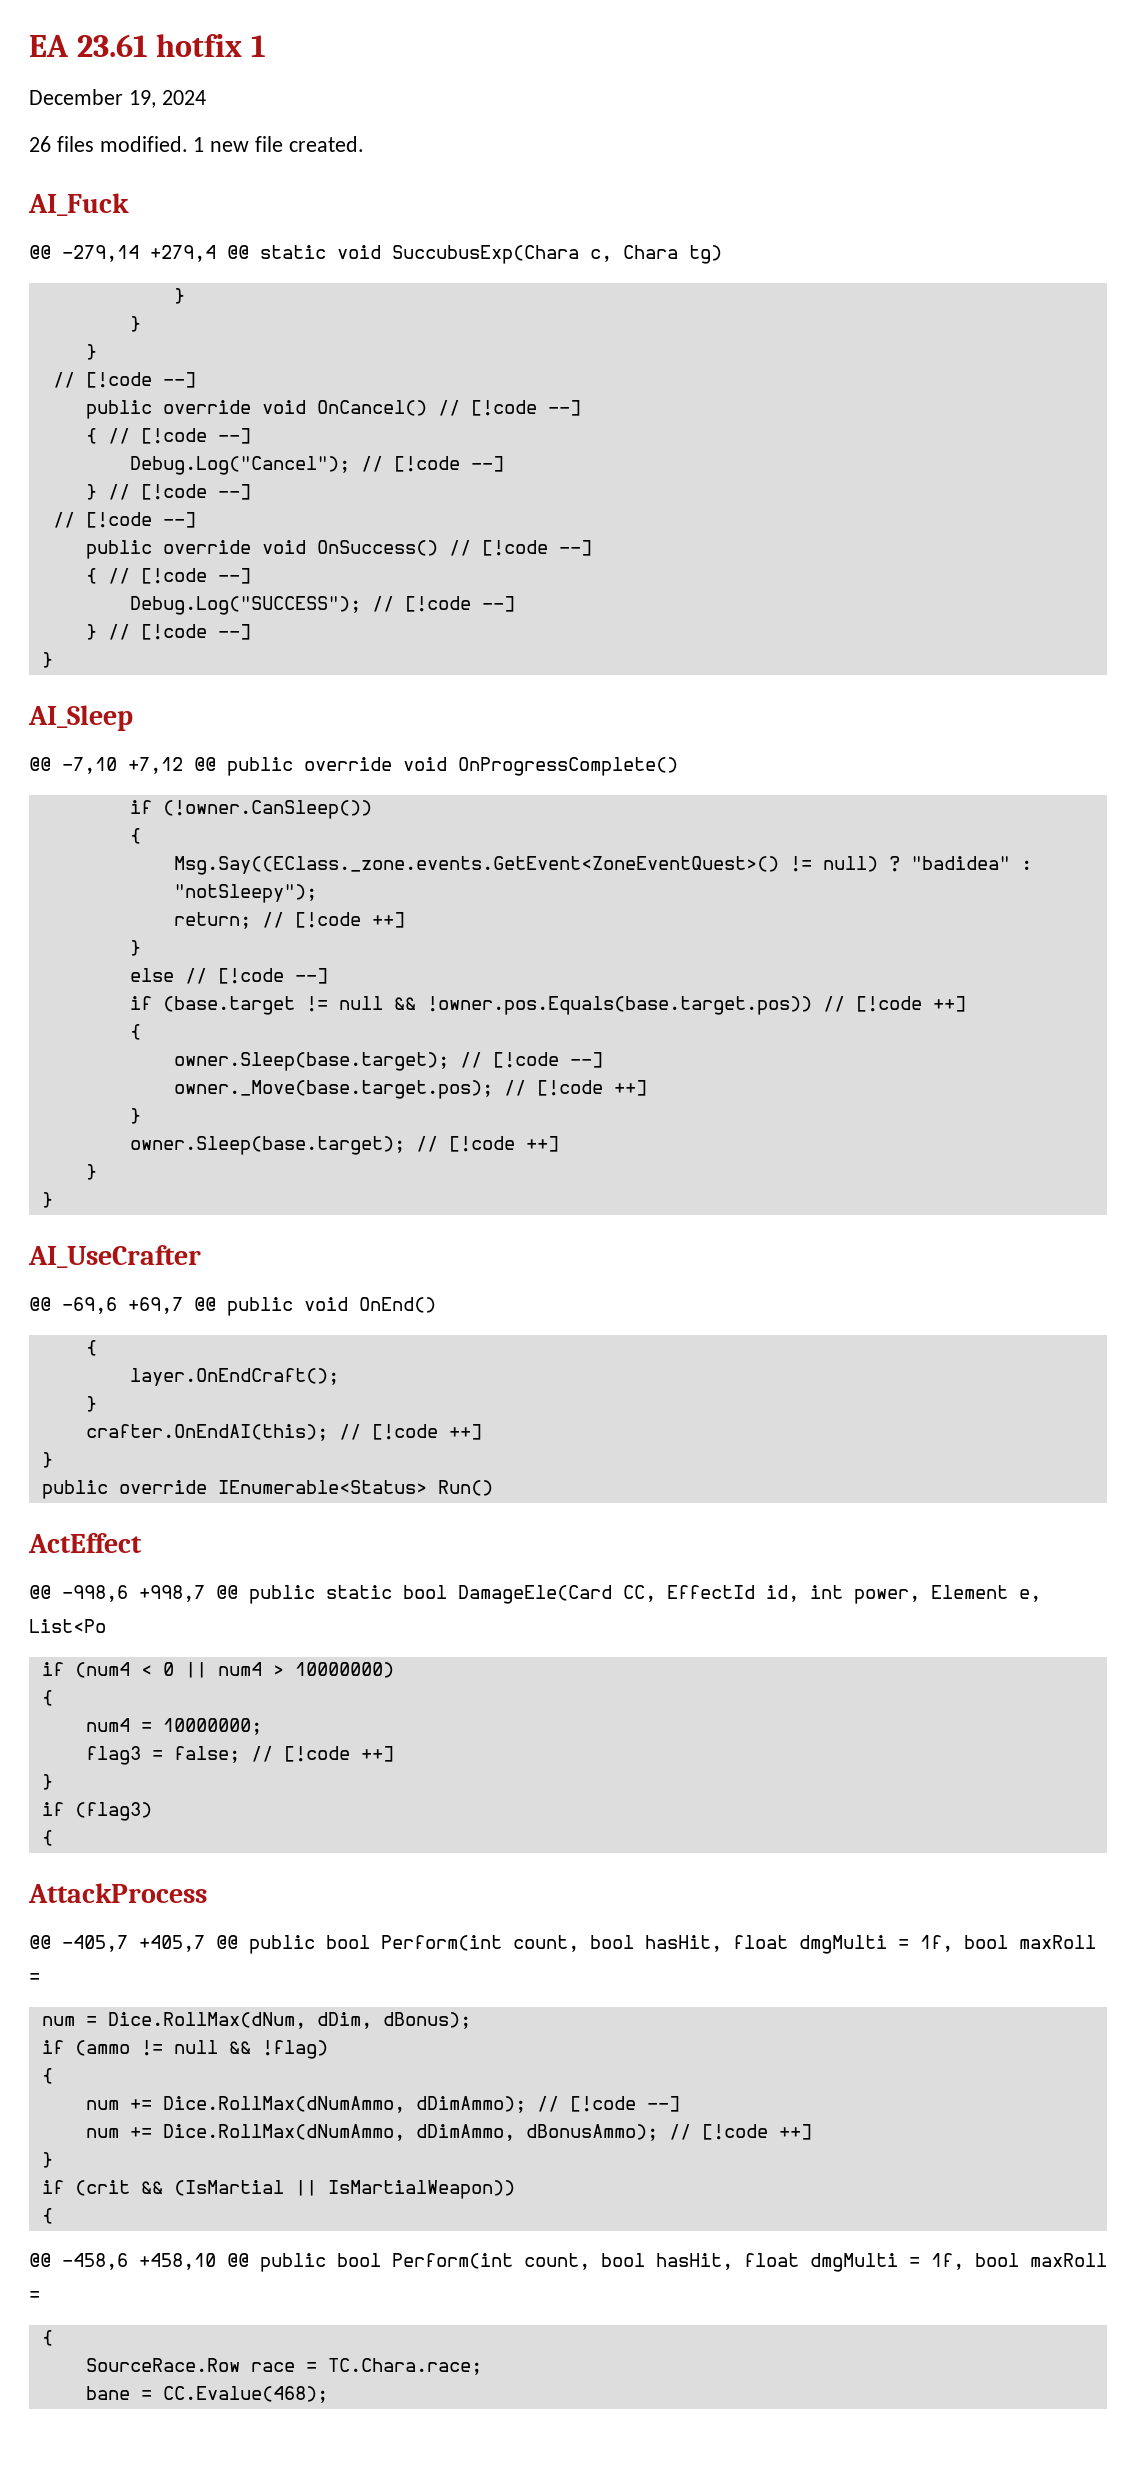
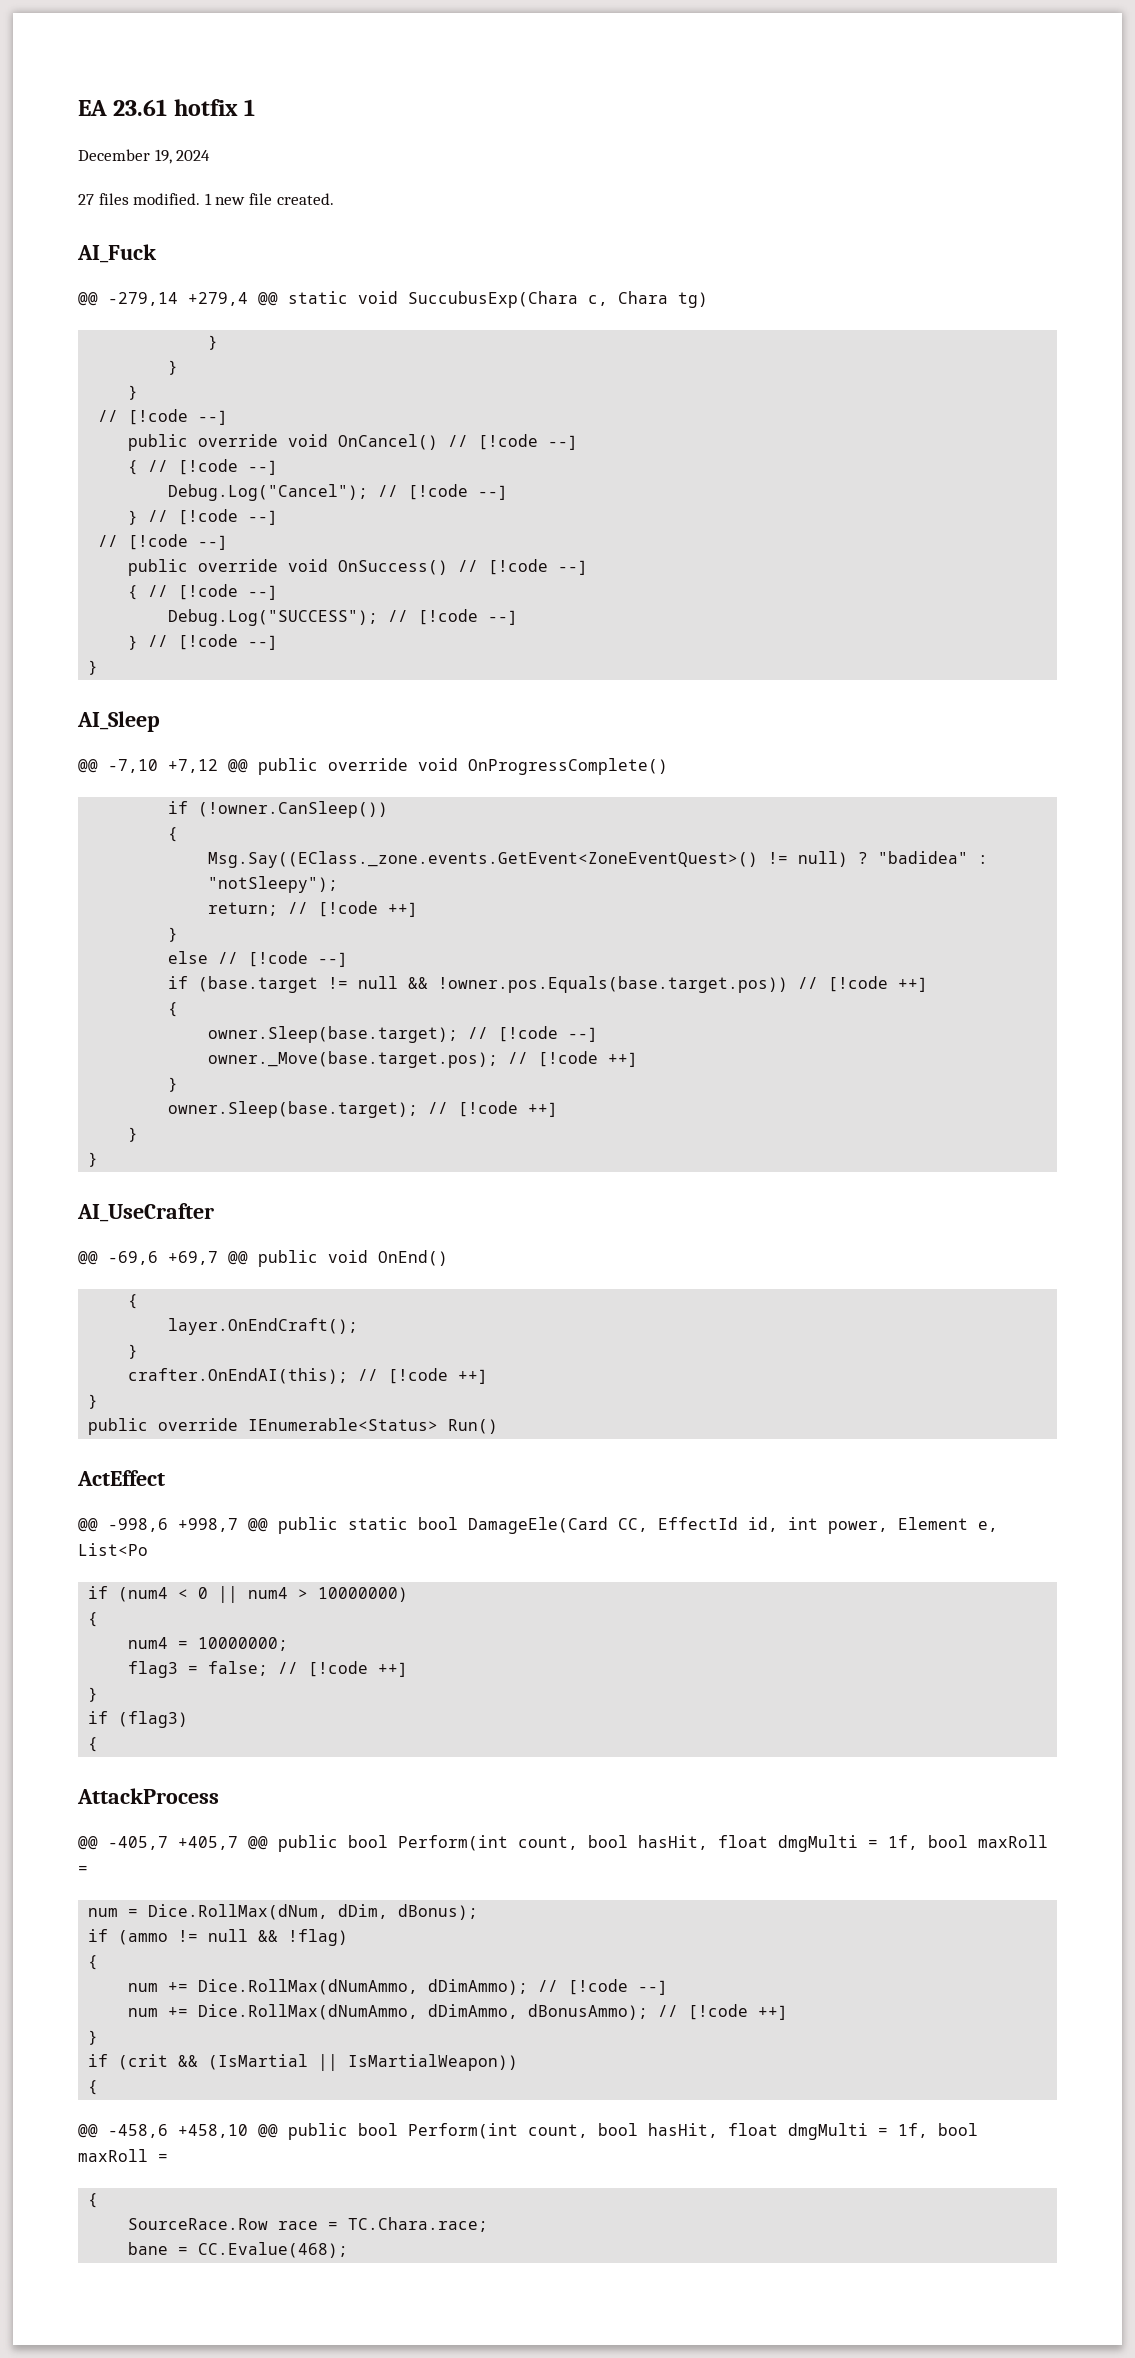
- 26 files modified.
+ 27 files modified.

